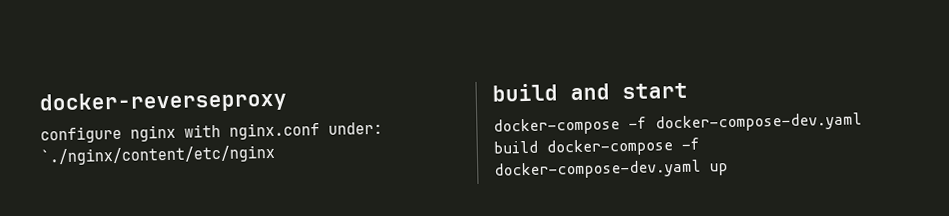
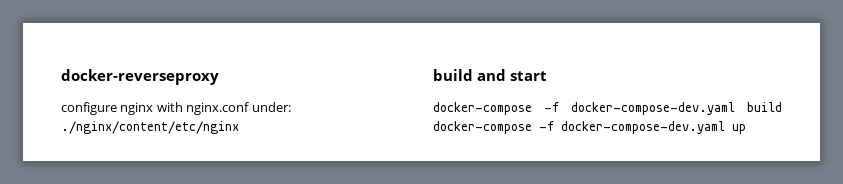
- configure nginx with nginx.conf under: `./nginx/content/etc/nginx
+ configure nginx with nginx.conf under: ./nginx/content/etc/nginx

